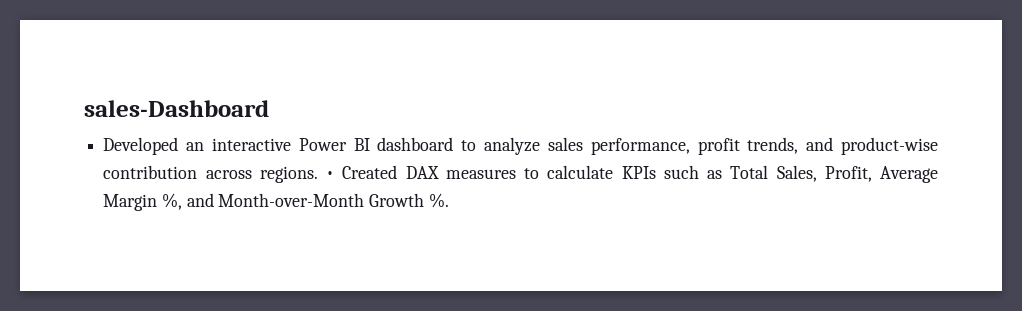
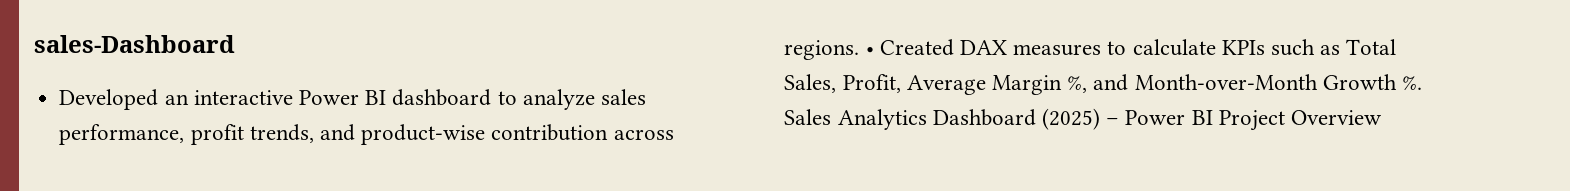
+ Sales Analytics Dashboard (2025) – Power BI Project Overview

